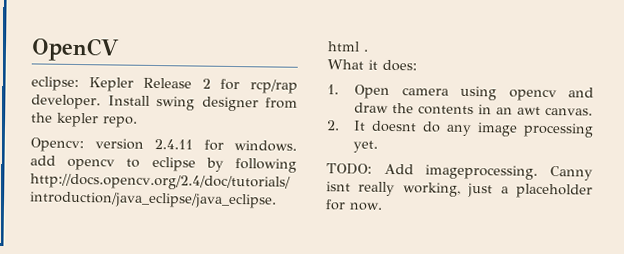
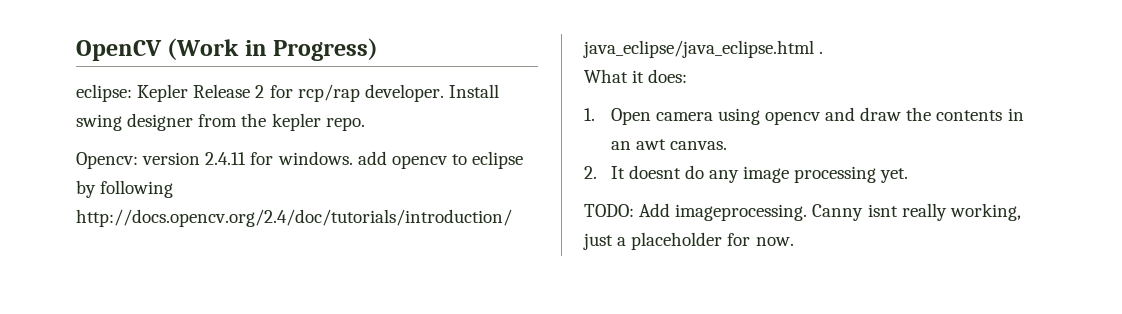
- OpenCV
+ OpenCV (Work in Progress)

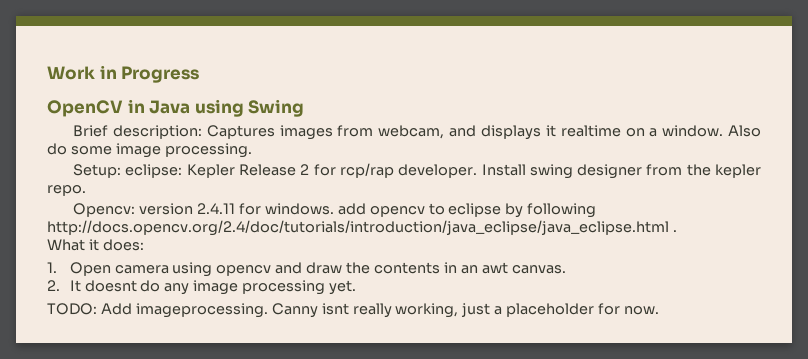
- OpenCV (Work in Progress)
- eclipse: Kepler Release 2 for rcp/rap developer.
+ Work in Progress
+ OpenCV in Java using Swing
+ Brief description: Captures images from webcam, and displays it realtime on a window. Also do some image processing.
+ Setup: eclipse: Kepler Release 2 for rcp/rap developer.

